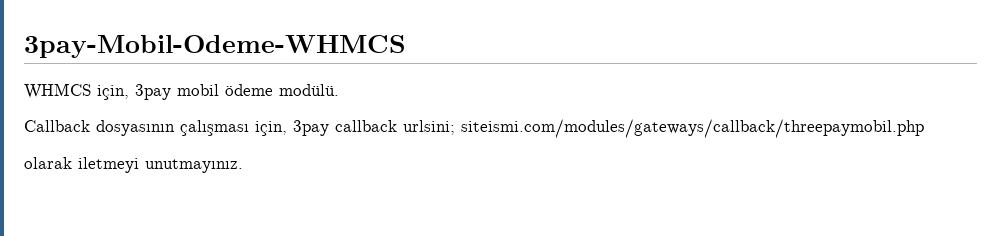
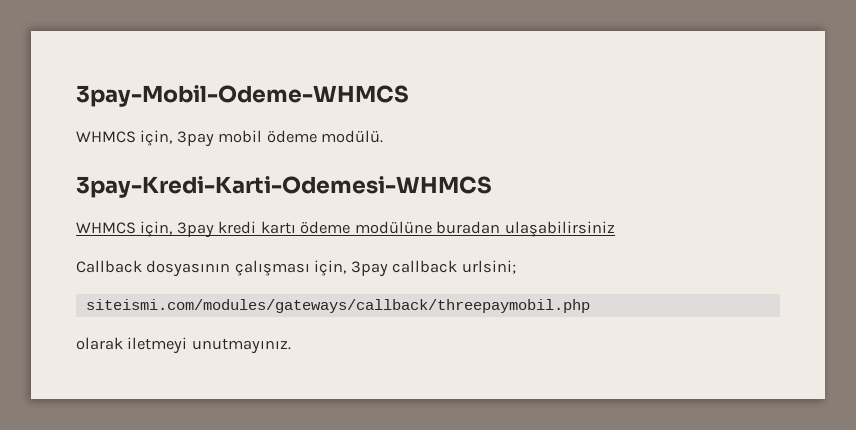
+ 3pay-Kredi-Karti-Odemesi-WHMCS
+ WHMCS için, 3pay kredi kartı ödeme modülüne buradan ulaşabilirsiniz
- Callback dosyasının çalışması için, 3pay callback urlsini; siteismi.com/modules/gateways/callback/threepaymobil.php
+ Callback dosyasının çalışması için, 3pay callback urlsini;
+ siteismi.com/modules/gateways/callback/threepaymobil.php

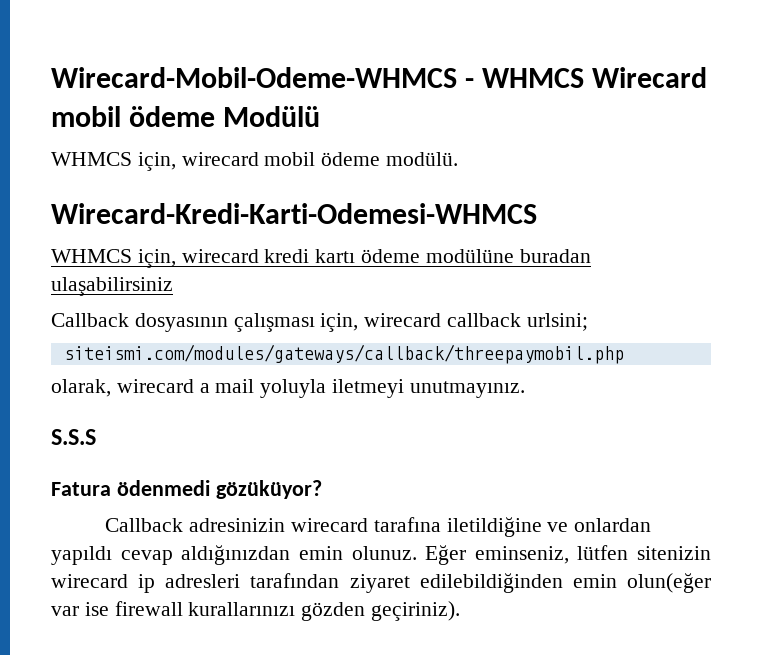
- 3pay-Mobil-Odeme-WHMCS
- WHMCS için, 3pay mobil ödeme modülü.
+ Wirecard-Mobil-Odeme-WHMCS - WHMCS Wirecard mobil ödeme Modülü
+ WHMCS için, wirecard mobil ödeme modülü.
- 3pay-Kredi-Karti-Odemesi-WHMCS
- WHMCS için, 3pay kredi kartı ödeme modülüne buradan ulaşabilirsiniz
+ Wirecard-Kredi-Karti-Odemesi-WHMCS
+ WHMCS için, wirecard kredi kartı ödeme modülüne buradan ulaşabilirsiniz
- Callback dosyasının çalışması için, 3pay callback urlsini;
+ Callback dosyasının çalışması için, wirecard callback urlsini;
- olarak iletmeyi unutmayınız.
+ olarak, wirecard a mail yoluyla iletmeyi unutmayınız.
+ S.S.S
+ Fatura ödenmedi gözüküyor?
+ Callback adresinizin wirecard tarafına iletildiğine ve onlardan yapıldı cevap aldığınızdan emin olunuz. Eğer eminseniz, lütfen sitenizin wirecard ip adresleri tarafından ziyaret edilebildiğinden emin olun(eğer var ise firewall kurallarınızı gözden geçiriniz).

